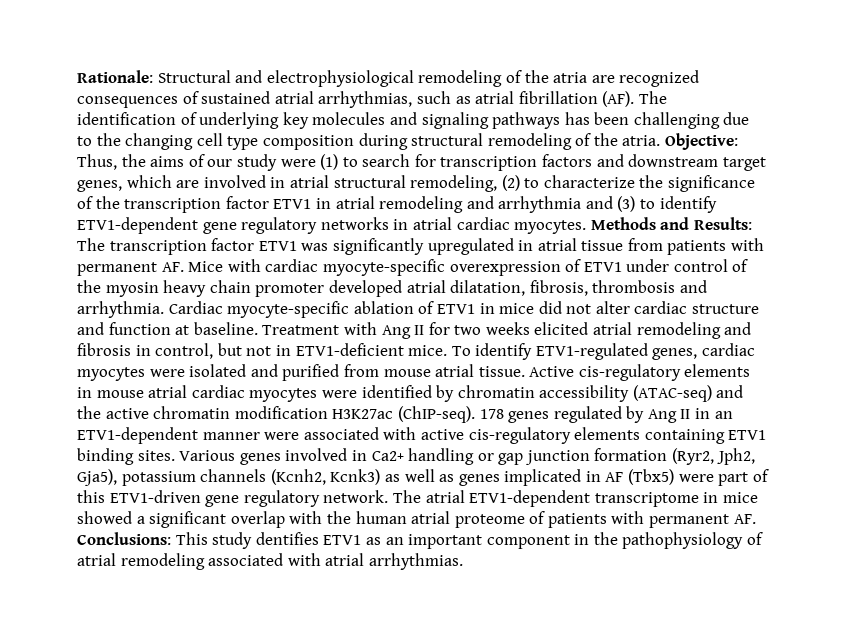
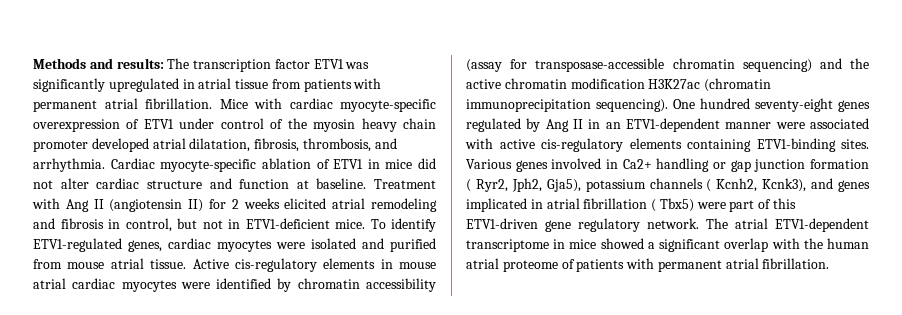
- Rationale: Structural and electrophysiological remodeling of the atria are recognized consequences of sustained atrial arrhythmias, such as atrial fibrillation (AF). The identification of underlying key molecules and signaling pathways has been challenging due to the changing cell type composition during structural remodeling of the atria. Objective: Thus, the aims of our study were (1) to search for transcription factors and downstream target genes, which are involved in atrial structural remodeling, (2) to characterize the significance of the transcription factor ETV1 in atrial remodeling and arrhythmia and (3) to identify ETV1-dependent gene regulatory networks in atrial cardiac myocytes. Methods and Results: The transcription factor ETV1 was significantly upregulated in atrial tissue from patients with permanent AF. Mice with cardiac myocyte-specific overexpression of ETV1 under control of the myosin heavy chain promoter developed atrial dilatation, fibrosis, thrombosis and arrhythmia.
+ Methods and results: The transcription factor ETV1 was significantly upregulated in atrial tissue from patients with permanent atrial fibrillation. Mice with cardiac myocyte-specific overexpression of ETV1 under control of the myosin heavy chain promoter developed atrial dilatation, fibrosis, thrombosis, and arrhythmia.
- Treatment with Ang II for two weeks elicited atrial remodeling and fibrosis in control, but not in ETV1-deficient mice.
+ Treatment with Ang II (angiotensin II) for 2 weeks elicited atrial remodeling and fibrosis in control, but not in ETV1-deficient mice.
- Active cis-regulatory elements in mouse atrial cardiac myocytes were identified by chromatin accessibility (ATAC-seq) and the active chromatin modification H3K27ac (ChIP-seq). 178 genes regulated by Ang II in an ETV1-dependent manner were associated with active cis-regulatory elements containing ETV1 binding sites.
+ Active cis-regulatory elements in mouse atrial cardiac myocytes were identified by chromatin accessibility (assay for transposase-accessible chromatin sequencing) and the active chromatin modification H3K27ac (chromatin immunoprecipitation sequencing). One hundred seventy-eight genes regulated by Ang II in an ETV1-dependent manner were associated with active cis-regulatory elements containing ETV1-binding sites.
- Various genes involved in Ca2+ handling or gap junction formation (Ryr2, Jph2, Gja5), potassium channels (Kcnh2, Kcnk3) as well as genes implicated in AF (Tbx5) were part of this ETV1-driven gene regulatory network.
+ Various genes involved in Ca2+ handling or gap junction formation ( Ryr2, Jph2, Gja5), potassium channels ( Kcnh2, Kcnk3), and genes implicated in atrial fibrillation ( Tbx5) were part of this ETV1-driven gene regulatory network.
- The atrial ETV1-dependent transcriptome in mice showed a significant overlap with the human atrial proteome of patients with permanent AF. Conclusions: This study dentifies ETV1 as an important component in the pathophysiology of atrial remodeling associated with atrial arrhythmias.
+ The atrial ETV1-dependent transcriptome in mice showed a significant overlap with the human atrial proteome of patients with permanent atrial fibrillation.

